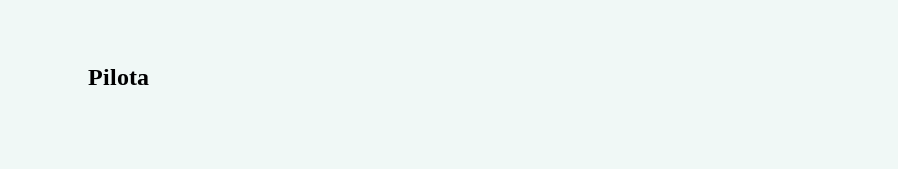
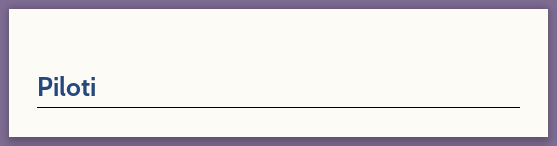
- Pilota
+ Piloti

